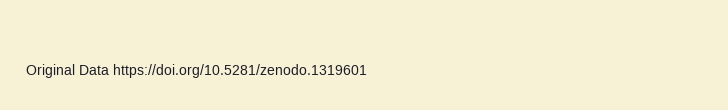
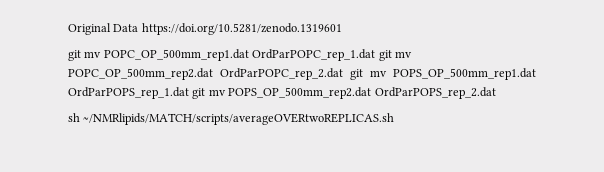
+ git mv POPC_OP_500mm_rep1.dat OrdParPOPC_rep_1.dat git mv POPC_OP_500mm_rep2.dat OrdParPOPC_rep_2.dat git mv POPS_OP_500mm_rep1.dat OrdParPOPS_rep_1.dat git mv POPS_OP_500mm_rep2.dat OrdParPOPS_rep_2.dat
+ sh ~/NMRlipids/MATCH/scripts/averageOVERtwoREPLICAS.sh

